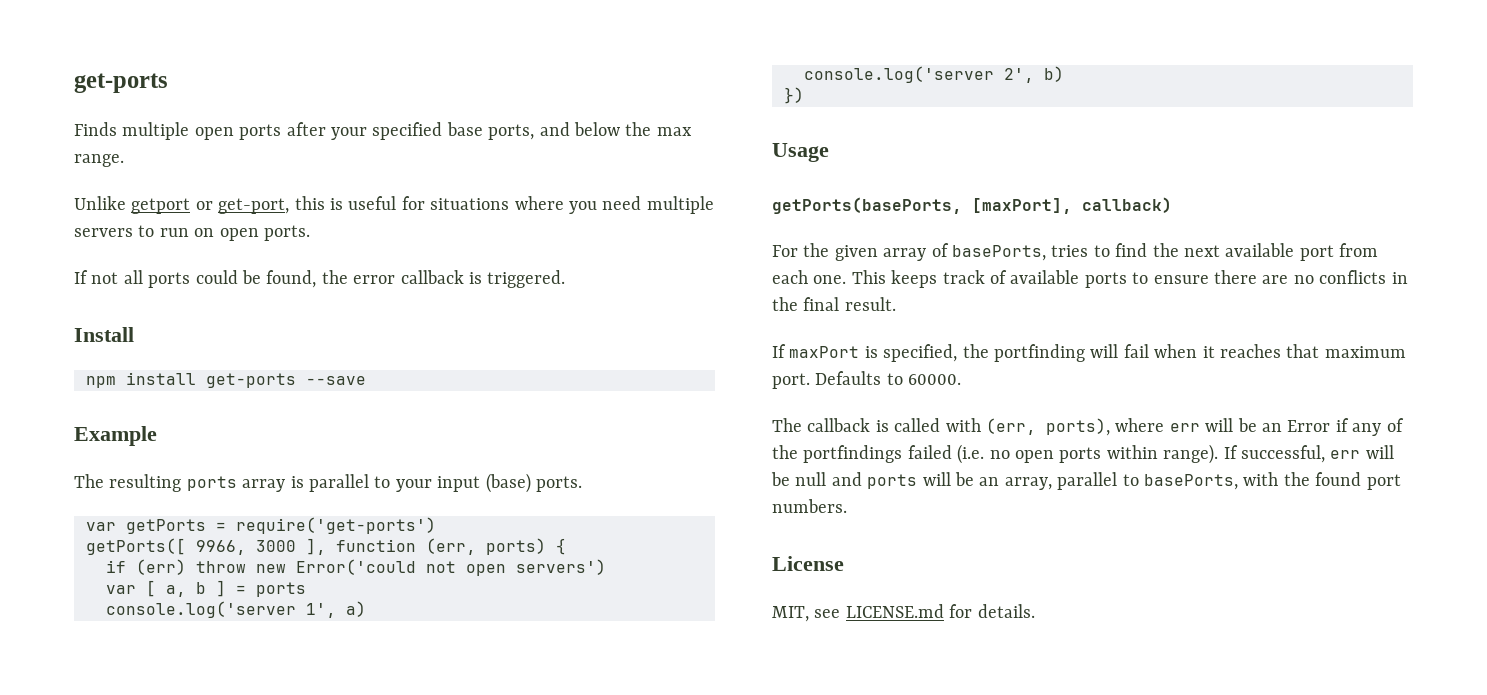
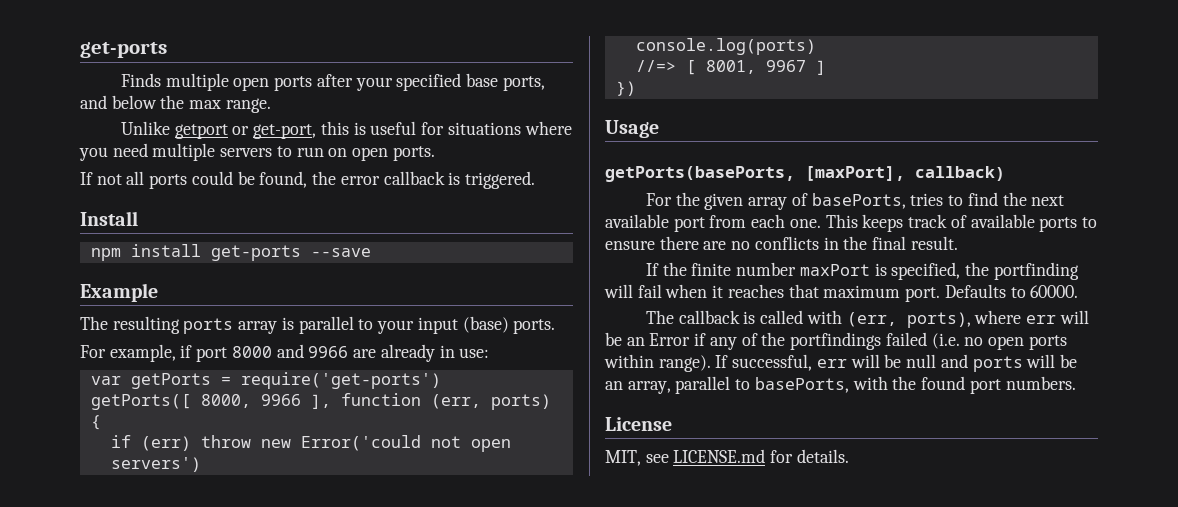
+ For example, if port 8000 and 9966 are already in use:
- getPorts([ 9966, 3000 ], function (err, ports) {
+ getPorts([ 8000, 9966 ], function (err, ports) {
- var [ a, b ] = ports
- console.log('server 1', a)
- console.log('server 2', b)
+ console.log(ports)
+ //=> [ 8001, 9967 ]
- If maxPort is specified, the portfinding will fail when it reaches that maximum port.
+ If the finite number maxPort is specified, the portfinding will fail when it reaches that maximum port.

